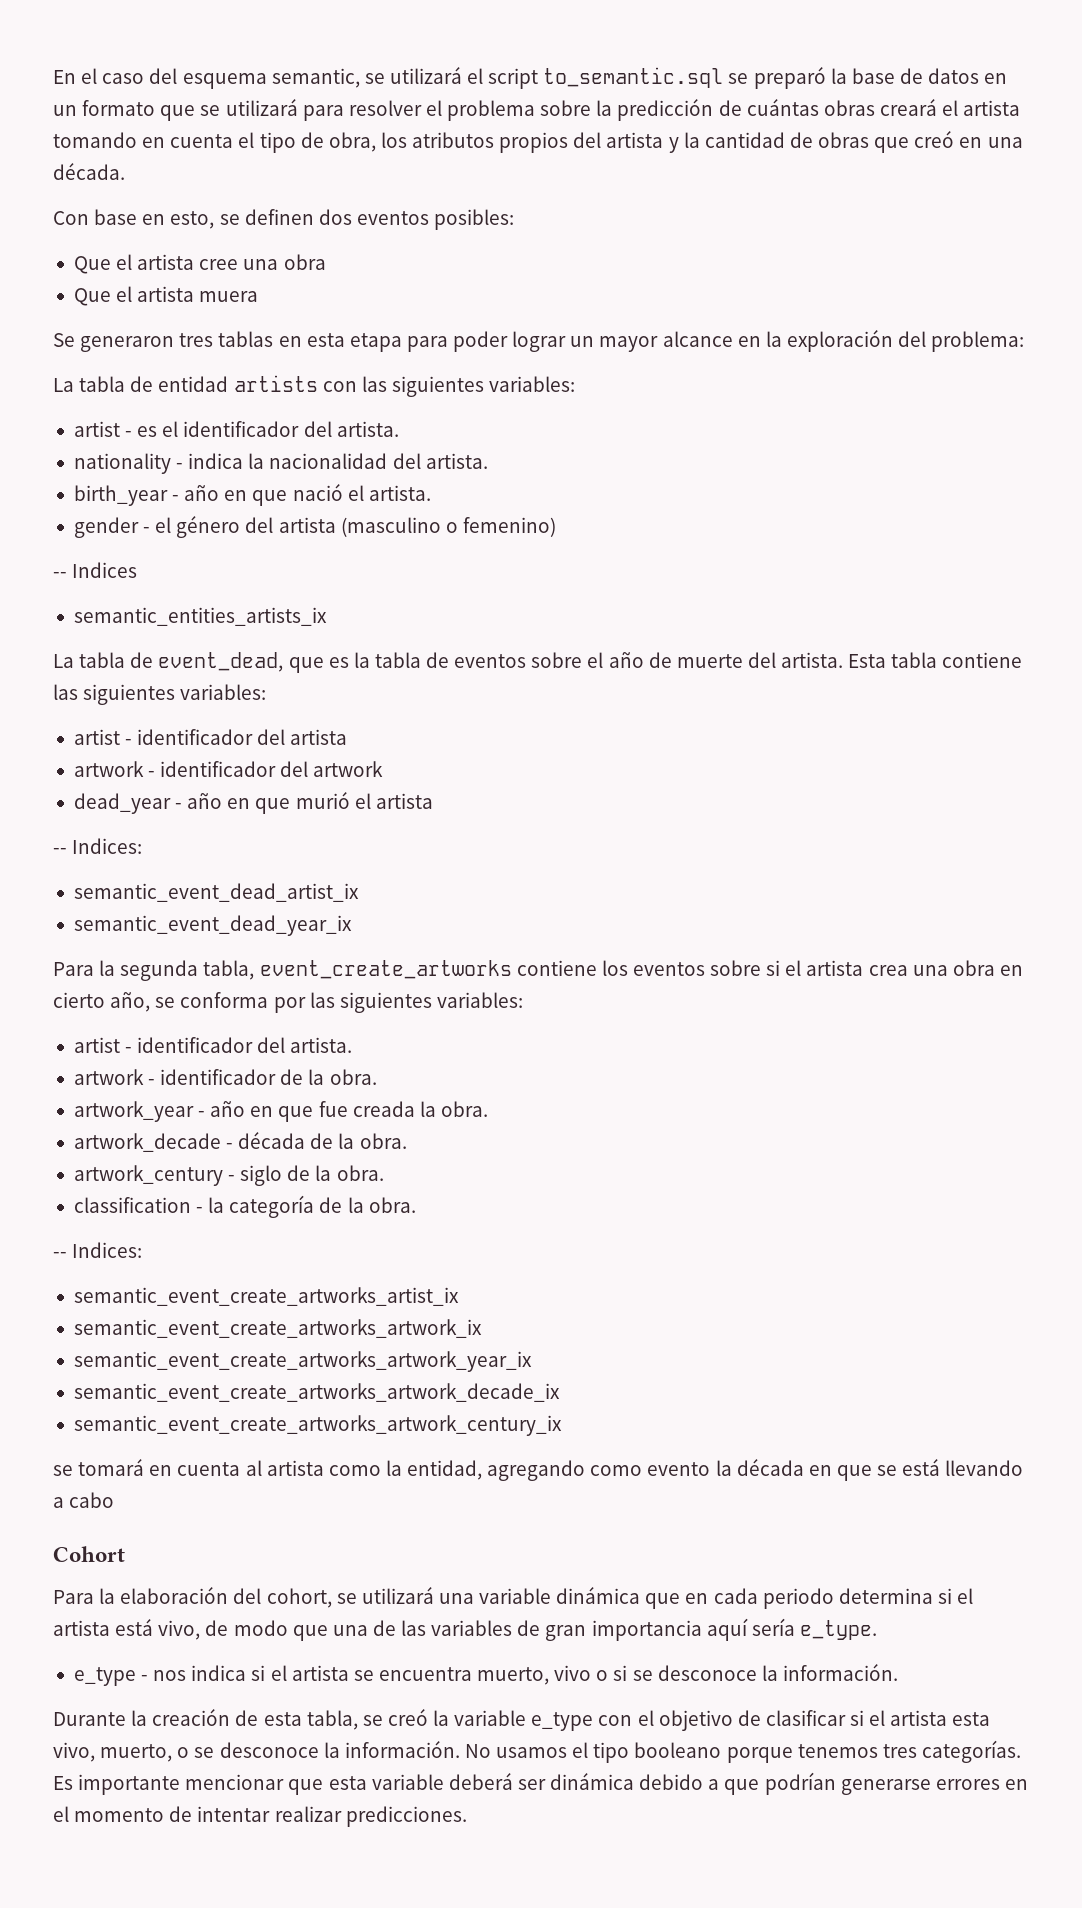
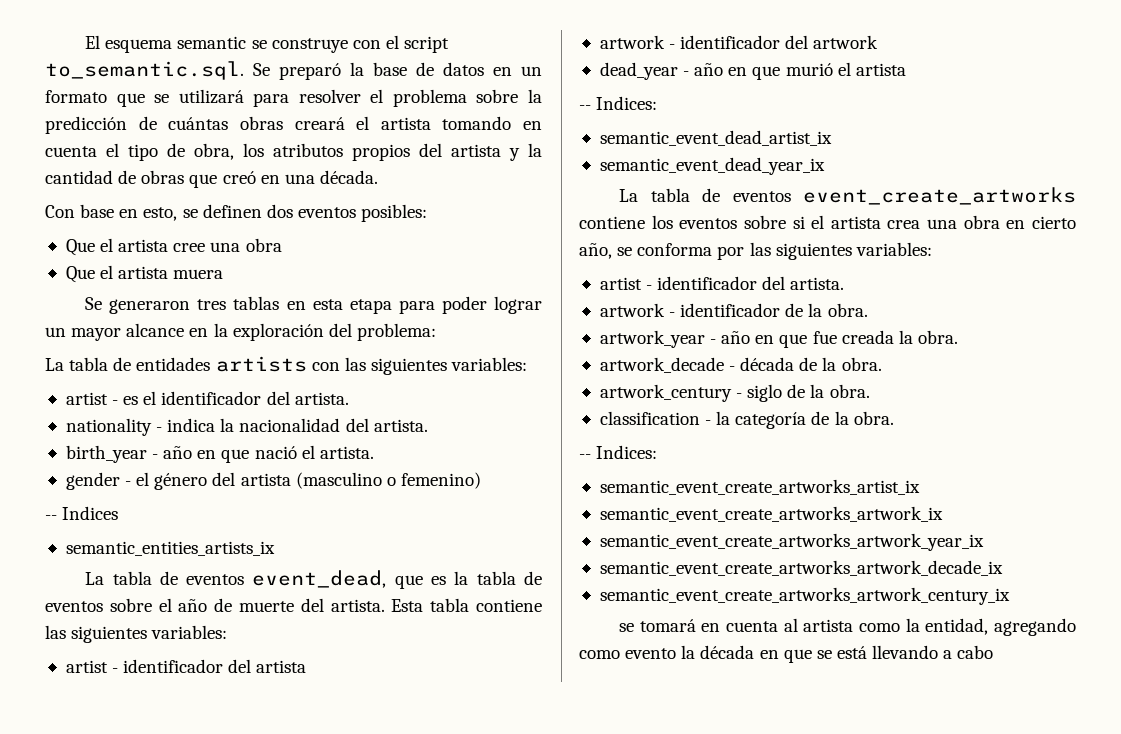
- En el caso del esquema semantic, se utilizará el script to_semantic.sql se preparó la base de datos en un formato que se utilizará para resolver el problema sobre la predicción de cuántas obras creará el artista tomando en cuenta el tipo de obra, los atributos propios del artista y la cantidad de obras que creó en una década.
+ El esquema semantic se construye con el script to_semantic.sql. Se preparó la base de datos en un formato que se utilizará para resolver el problema sobre la predicción de cuántas obras creará el artista tomando en cuenta el tipo de obra, los atributos propios del artista y la cantidad de obras que creó en una década.
- La tabla de entidad artists con las siguientes variables:
+ La tabla de entidades artists con las siguientes variables:
- La tabla de event_dead, que es la tabla de eventos sobre el año de muerte del artista.
+ La tabla de eventos event_dead, que es la tabla de eventos sobre el año de muerte del artista.
- Para la segunda tabla, event_create_artworks contiene los eventos sobre si el artista crea una obra en cierto año, se conforma por las siguientes variables:
+ La tabla de eventos event_create_artworks contiene los eventos sobre si el artista crea una obra en cierto año, se conforma por las siguientes variables:
- Cohort
- Para la elaboración del cohort, se utilizará una variable dinámica que en cada periodo determina si el artista está vivo, de modo que una de las variables de gran importancia aquí sería e_type.
- e_type - nos indica si el artista se encuentra muerto, vivo o si se desconoce la información.
- Durante la creación de esta tabla, se creó la variable e_type con el objetivo de clasificar si el artista esta vivo, muerto, o se desconoce la información. No usamos el tipo booleano porque tenemos tres categorías. Es importante mencionar que esta variable deberá ser dinámica debido a que podrían generarse errores en el momento de intentar realizar predicciones.

